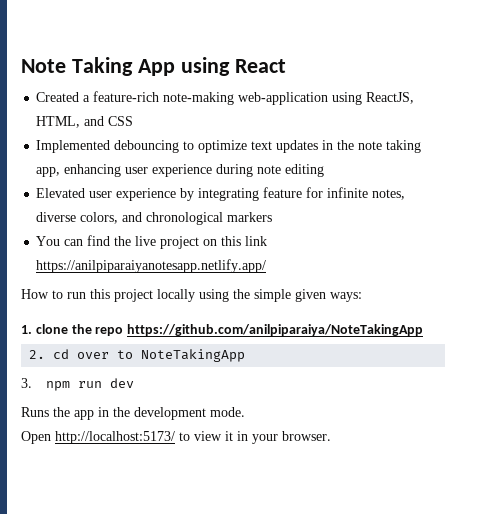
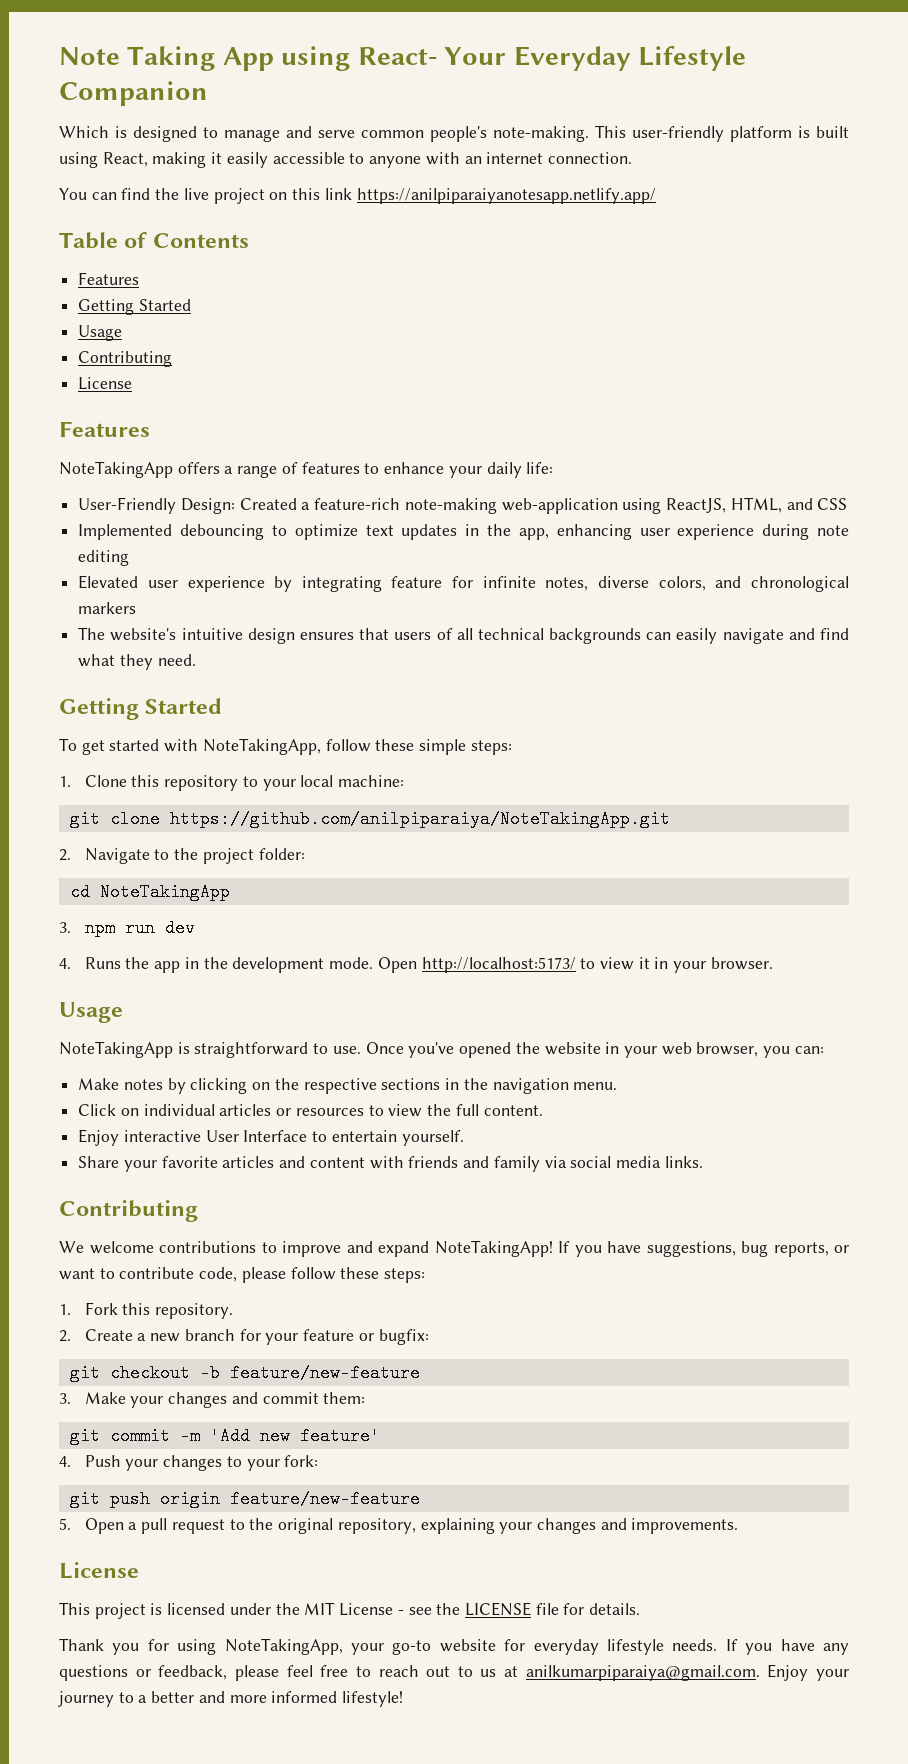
- Note Taking App using React
- Created a feature-rich note-making web-application using ReactJS, HTML, and CSS
+ Note Taking App using React- Your Everyday Lifestyle Companion
+ Which is designed to manage and serve common people's note-making. This user-friendly platform is built using React, making it easily accessible to anyone with an internet connection.
+ You can find the live project on this link https://anilpiparaiyanotesapp.netlify.app/
+ Table of Contents
+ Features
+ Getting Started
+ Usage
+ Contributing
+ License
+ Features
+ NoteTakingApp offers a range of features to enhance your daily life:
+ User-Friendly Design: Created a feature-rich note-making web-application using ReactJS, HTML, and CSS
- Implemented debouncing to optimize text updates in the note taking app, enhancing user experience during note editing
+ Implemented debouncing to optimize text updates in the app, enhancing user experience during note editing
- You can find the live project on this link https://anilpiparaiyanotesapp.netlify.app/
- How to run this project locally using the simple given ways:
- 1. clone the repo https://github.com/anilpiparaiya/NoteTakingApp
- 2. cd over to NoteTakingApp
+ The website's intuitive design ensures that users of all technical backgrounds can easily navigate and find what they need.
+ Getting Started
+ To get started with NoteTakingApp, follow these simple steps:
+ 1. Clone this repository to your local machine:
+ git clone https://github.com/anilpiparaiya/NoteTakingApp.git
+ 2. Navigate to the project folder:
+ cd NoteTakingApp
- Runs the app in the development mode.
- Open http://localhost:5173/ to view it in your browser.
+ 4. Runs the app in the development mode. Open http://localhost:5173/ to view it in your browser.
+ Usage
+ NoteTakingApp is straightforward to use. Once you've opened the website in your web browser, you can:
+ Make notes by clicking on the respective sections in the navigation menu.
+ Click on individual articles or resources to view the full content.
+ Enjoy interactive User Interface to entertain yourself.
+ Share your favorite articles and content with friends and family via social media links.
+ Contributing
+ We welcome contributions to improve and expand NoteTakingApp! If you have suggestions, bug reports, or want to contribute code, please follow these steps:
+ 1. Fork this repository.
+ 2. Create a new branch for your feature or bugfix:
+ git checkout -b feature/new-feature
+ 3. Make your changes and commit them:
+ git commit -m 'Add new feature'
+ 4. Push your changes to your fork:
+ git push origin feature/new-feature
+ 5. Open a pull request to the original repository, explaining your changes and improvements.
+ License
+ This project is licensed under the MIT License - see the LICENSE file for details.
+ Thank you for using NoteTakingApp, your go-to website for everyday lifestyle needs. If you have any questions or feedback, please feel free to reach out to us at anilkumarpiparaiya@gmail.com. Enjoy your journey to a better and more informed lifestyle!

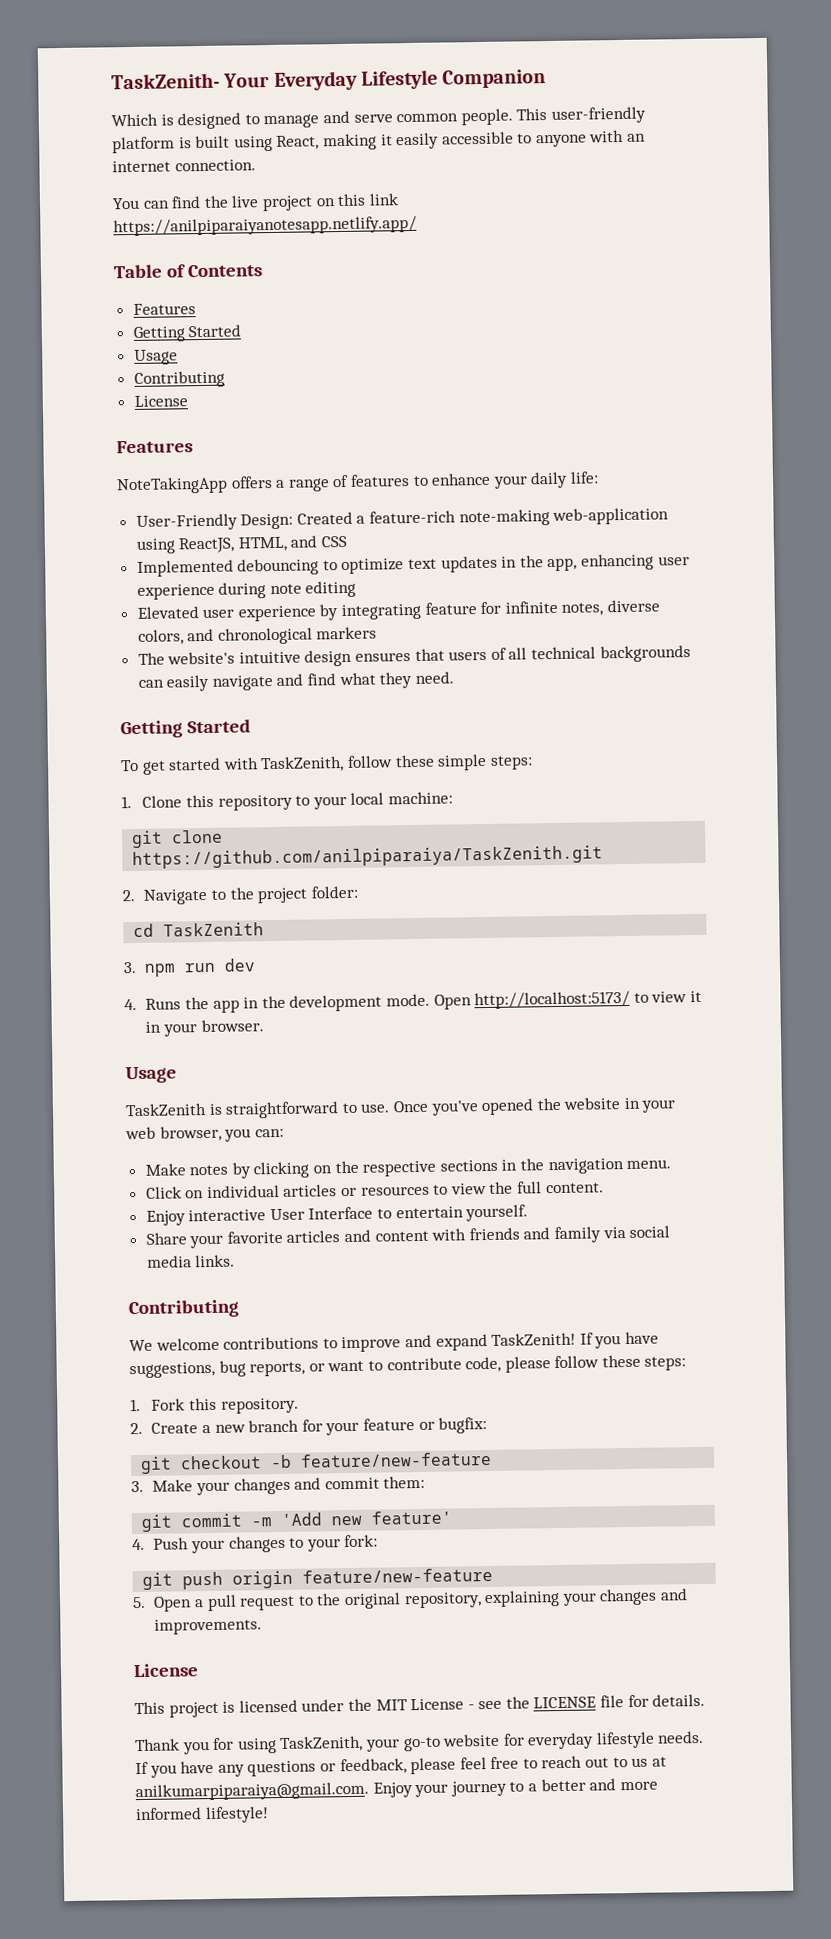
- Note Taking App using React- Your Everyday Lifestyle Companion
+ TaskZenith- Your Everyday Lifestyle Companion
- Which is designed to manage and serve common people's note-making.
+ Which is designed to manage and serve common people.
- To get started with NoteTakingApp, follow these simple steps:
+ To get started with TaskZenith, follow these simple steps:
- git clone https://github.com/anilpiparaiya/NoteTakingApp.git
+ git clone https://github.com/anilpiparaiya/TaskZenith.git
- cd NoteTakingApp
+ cd TaskZenith
- NoteTakingApp is straightforward to use.
+ TaskZenith is straightforward to use.
- We welcome contributions to improve and expand NoteTakingApp!
+ We welcome contributions to improve and expand TaskZenith!
- Thank you for using NoteTakingApp, your go-to website for everyday lifestyle needs.
+ Thank you for using TaskZenith, your go-to website for everyday lifestyle needs.

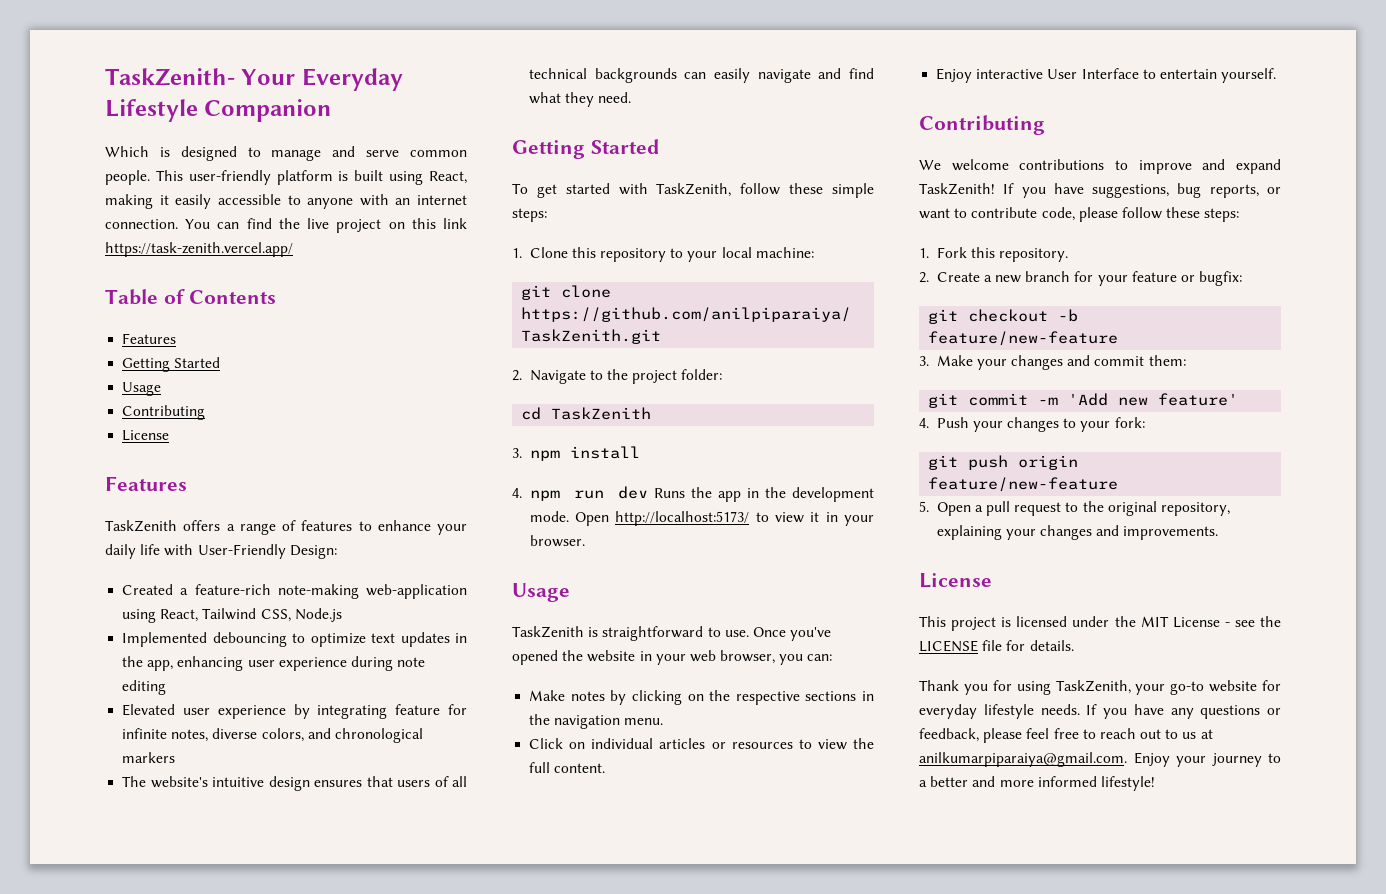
- This user-friendly platform is built using React, making it easily accessible to anyone with an internet connection.
- You can find the live project on this link https://anilpiparaiyanotesapp.netlify.app/
+ This user-friendly platform is built using React, making it easily accessible to anyone with an internet connection. You can find the live project on this link https://task-zenith.vercel.app/
- NoteTakingApp offers a range of features to enhance your daily life:
- User-Friendly Design: Created a feature-rich note-making web-application using ReactJS, HTML, and CSS
+ TaskZenith offers a range of features to enhance your daily life with User-Friendly Design:
+ Created a feature-rich note-making web-application using React, Tailwind CSS, Node.js
- 3. npm run dev
- 4. Runs the app in the development mode.
+ 3. npm install
+ 4. npm run dev Runs the app in the development mode.
- Share your favorite articles and content with friends and family via social media links.

